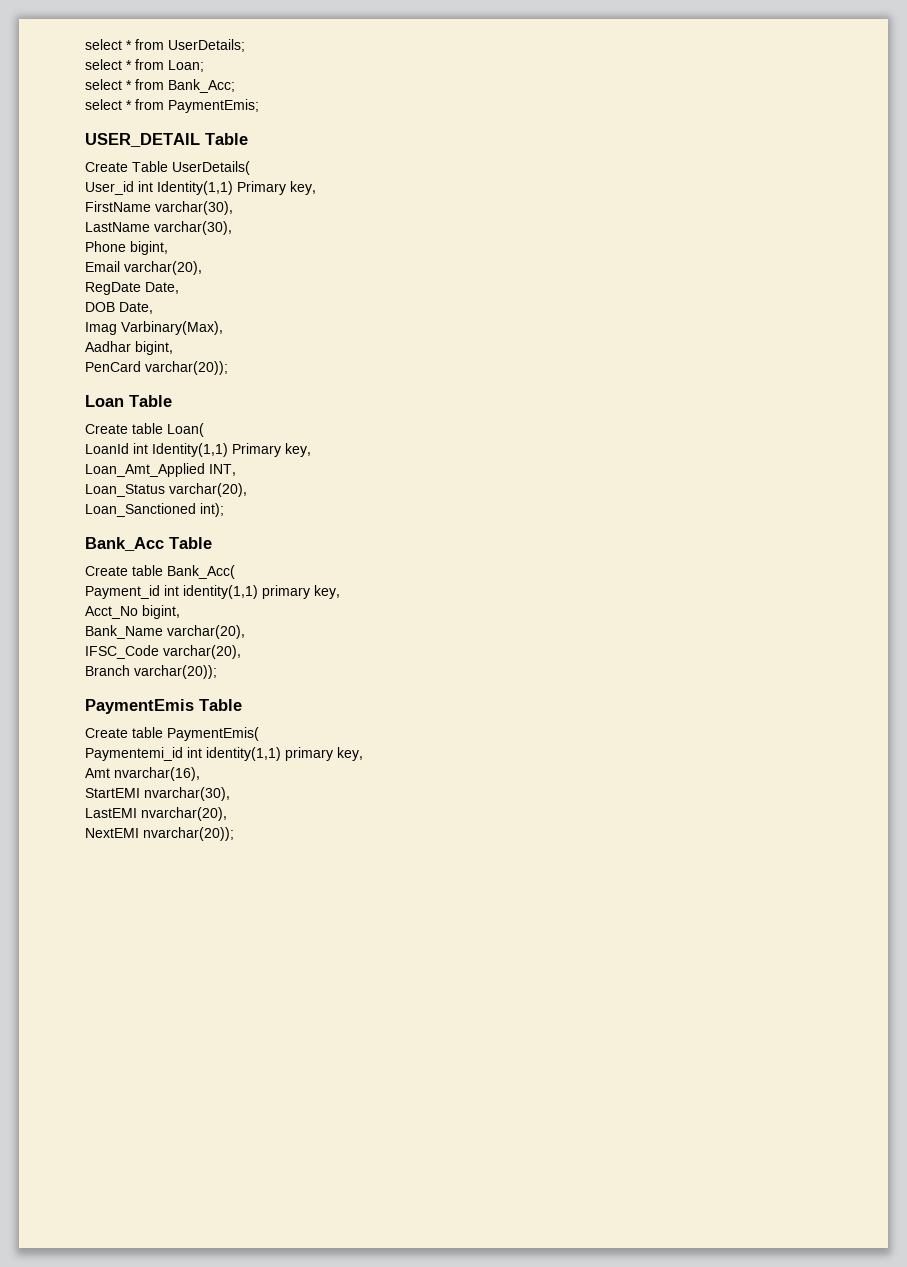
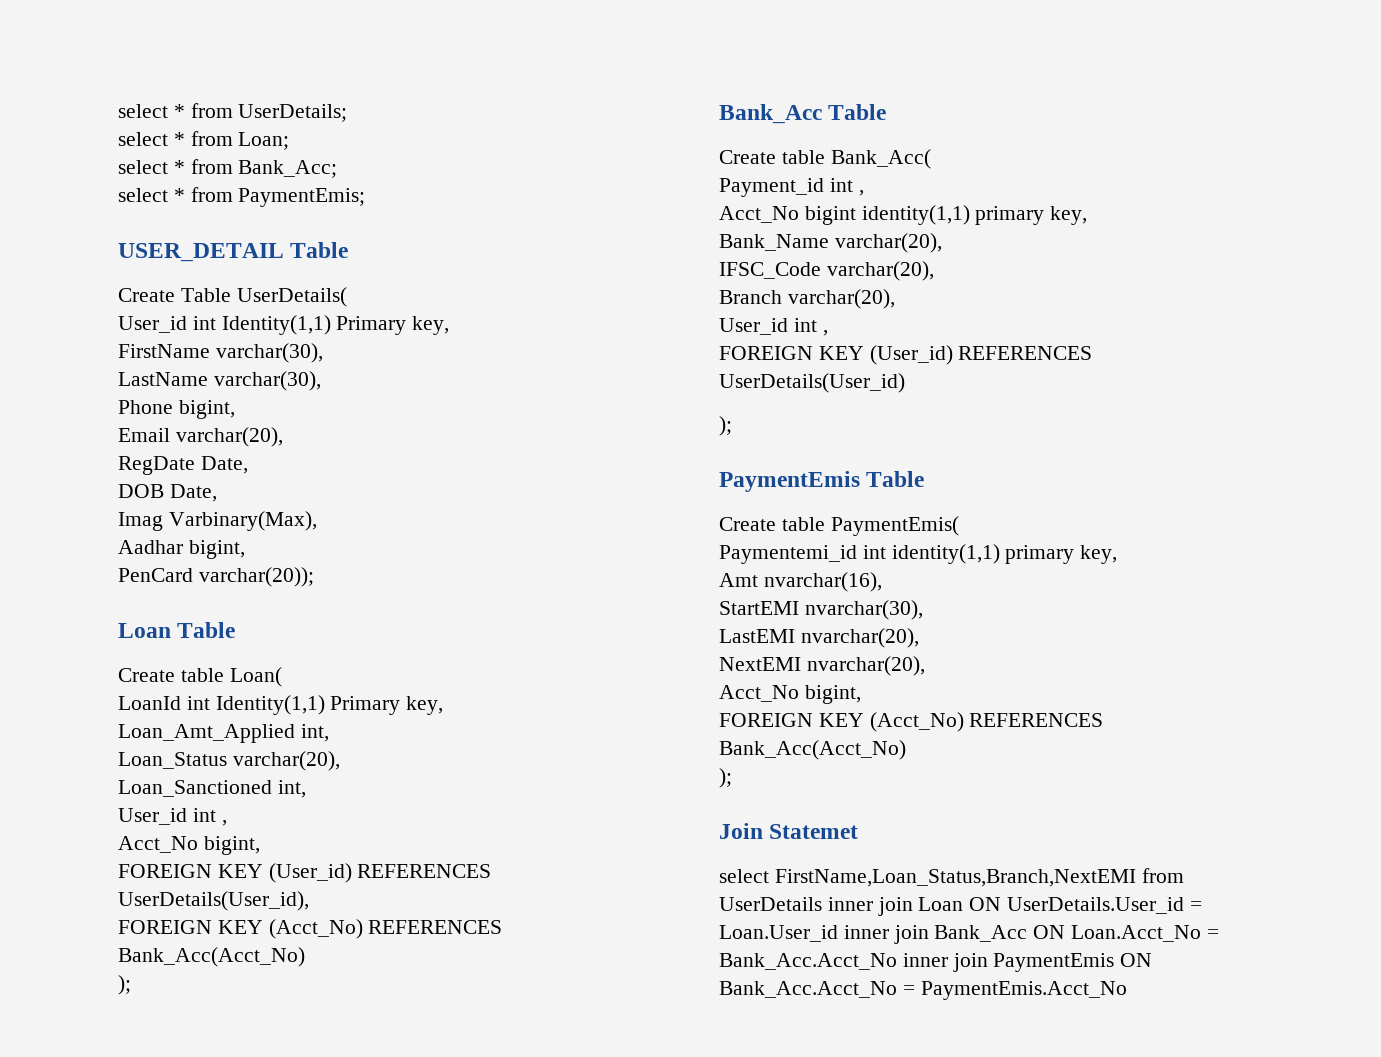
- Loan_Amt_Applied INT,
+ Loan_Amt_Applied int,
- Loan_Sanctioned int);
+ Loan_Sanctioned int,
+ User_id int ,
+ Acct_No bigint,
+ FOREIGN KEY (User_id) REFERENCES UserDetails(User_id),
+ FOREIGN KEY (Acct_No) REFERENCES Bank_Acc(Acct_No)
+ );
- Payment_id int identity(1,1) primary key,
- Acct_No bigint,
+ Payment_id int ,
+ Acct_No bigint identity(1,1) primary key,
- Branch varchar(20));
+ Branch varchar(20),
+ User_id int ,
+ FOREIGN KEY (User_id) REFERENCES UserDetails(User_id)
+ );
- NextEMI nvarchar(20));
+ NextEMI nvarchar(20),
+ Acct_No bigint,
+ FOREIGN KEY (Acct_No) REFERENCES Bank_Acc(Acct_No)
+ );
+ Join Statemet
+ select FirstName,Loan_Status,Branch,NextEMI from UserDetails inner join Loan ON UserDetails.User_id = Loan.User_id inner join Bank_Acc ON Loan.Acct_No = Bank_Acc.Acct_No inner join PaymentEmis ON Bank_Acc.Acct_No = PaymentEmis.Acct_No

